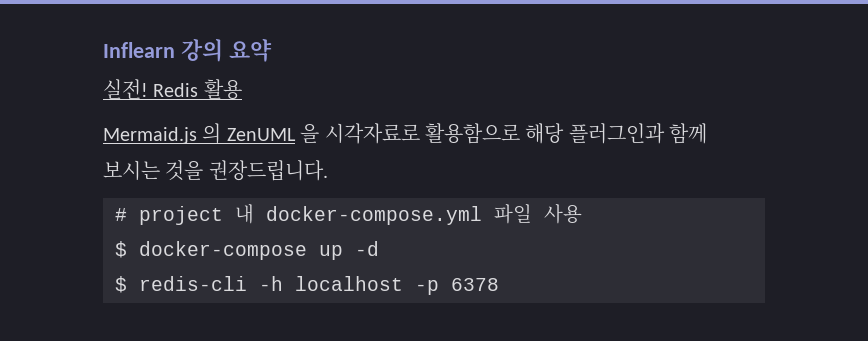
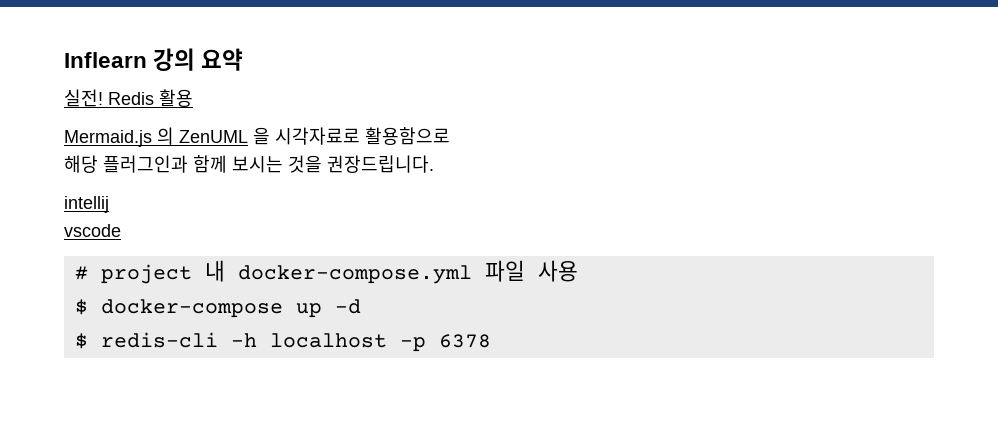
- Mermaid.js 의 ZenUML 을 시각자료로 활용함으로 해당 플러그인과 함께 보시는 것을 권장드립니다.
+ Mermaid.js 의 ZenUML 을 시각자료로 활용함으로
+ 해당 플러그인과 함께 보시는 것을 권장드립니다.
+ intellij
+ vscode

